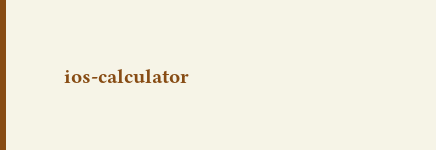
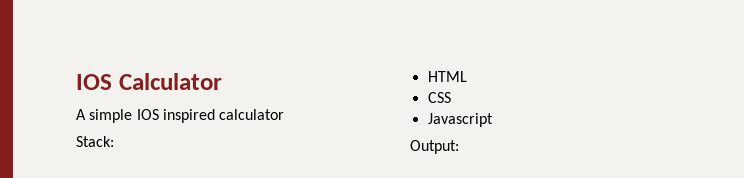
- ios-calculator
+ IOS Calculator
+ A simple IOS inspired calculator
+ Stack:
+ HTML
+ CSS
+ Javascript
+ Output:

